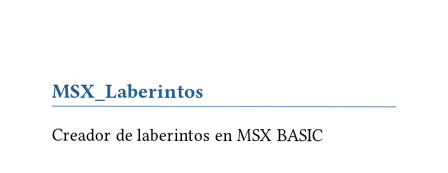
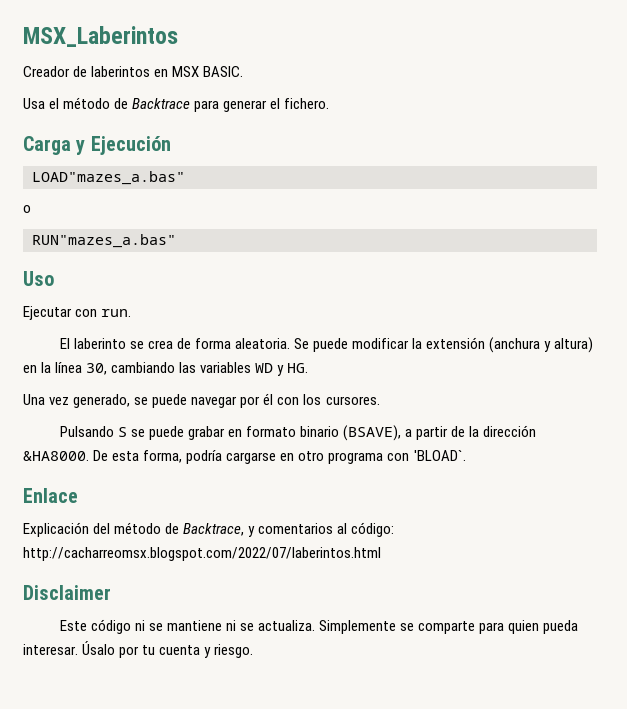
- Creador de laberintos en MSX BASIC
+ Creador de laberintos en MSX BASIC.
+ Usa el método de Backtrace para generar el fichero.
+ Carga y Ejecución
+ LOAD"mazes_a.bas"
+ o
+ RUN"mazes_a.bas"
+ Uso
+ Ejecutar con run.
+ El laberinto se crea de forma aleatoria. Se puede modificar la extensión (anchura y altura) en la línea 30, cambiando las variables WD y HG.
+ Una vez generado, se puede navegar por él con los cursores.
+ Pulsando S se puede grabar en formato binario (BSAVE), a partir de la dirección &HA8000. De esta forma, podría cargarse en otro programa con 'BLOAD`.
+ Enlace
+ Explicación del método de Backtrace, y comentarios al código: http://cacharreomsx.blogspot.com/2022/07/laberintos.html
+ Disclaimer
+ Este código ni se mantiene ni se actualiza. Simplemente se comparte para quien pueda interesar. Úsalo por tu cuenta y riesgo.

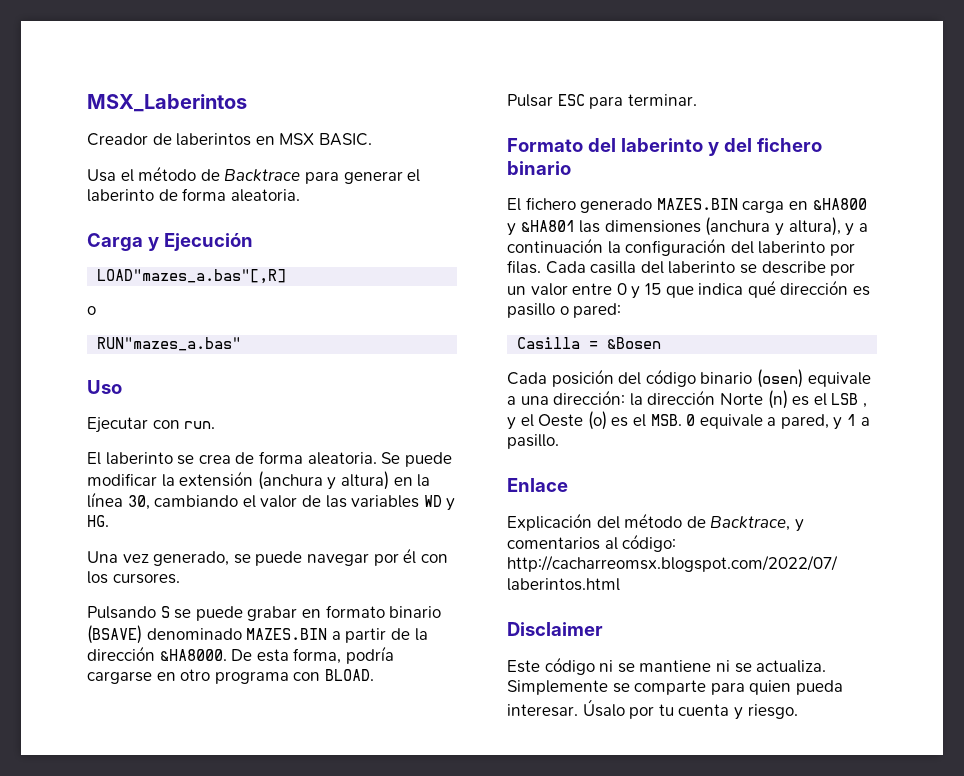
- Usa el método de Backtrace para generar el fichero.
+ Usa el método de Backtrace para generar el laberinto de forma aleatoria.
- LOAD"mazes_a.bas"
+ LOAD"mazes_a.bas"[,R]
- Se puede modificar la extensión (anchura y altura) en la línea 30, cambiando las variables WD y HG.
+ Se puede modificar la extensión (anchura y altura) en la línea 30, cambiando el valor de las variables WD y HG.
- Pulsando S se puede grabar en formato binario (BSAVE), a partir de la dirección &HA8000.
+ Pulsando S se puede grabar en formato binario (BSAVE) denominado MAZES.BIN a partir de la dirección &HA8000.
- De esta forma, podría cargarse en otro programa con 'BLOAD`.
+ De esta forma, podría cargarse en otro programa con BLOAD.
+ Pulsar ESC para terminar.
+ Formato del laberinto y del fichero binario
+ El fichero generado MAZES.BIN carga en &HA800 y &HA801 las dimensiones (anchura y altura), y a continuación la configuración del laberinto por filas. Cada casilla del laberinto se describe por un valor entre 0 y 15 que indica qué dirección es pasillo o pared:
+ Casilla = &Bosen
+ Cada posición del código binario (osen) equivale a una dirección: la dirección Norte (n) es el LSB , y el Oeste (o) es el MSB. 0 equivale a pared, y 1 a pasillo.

